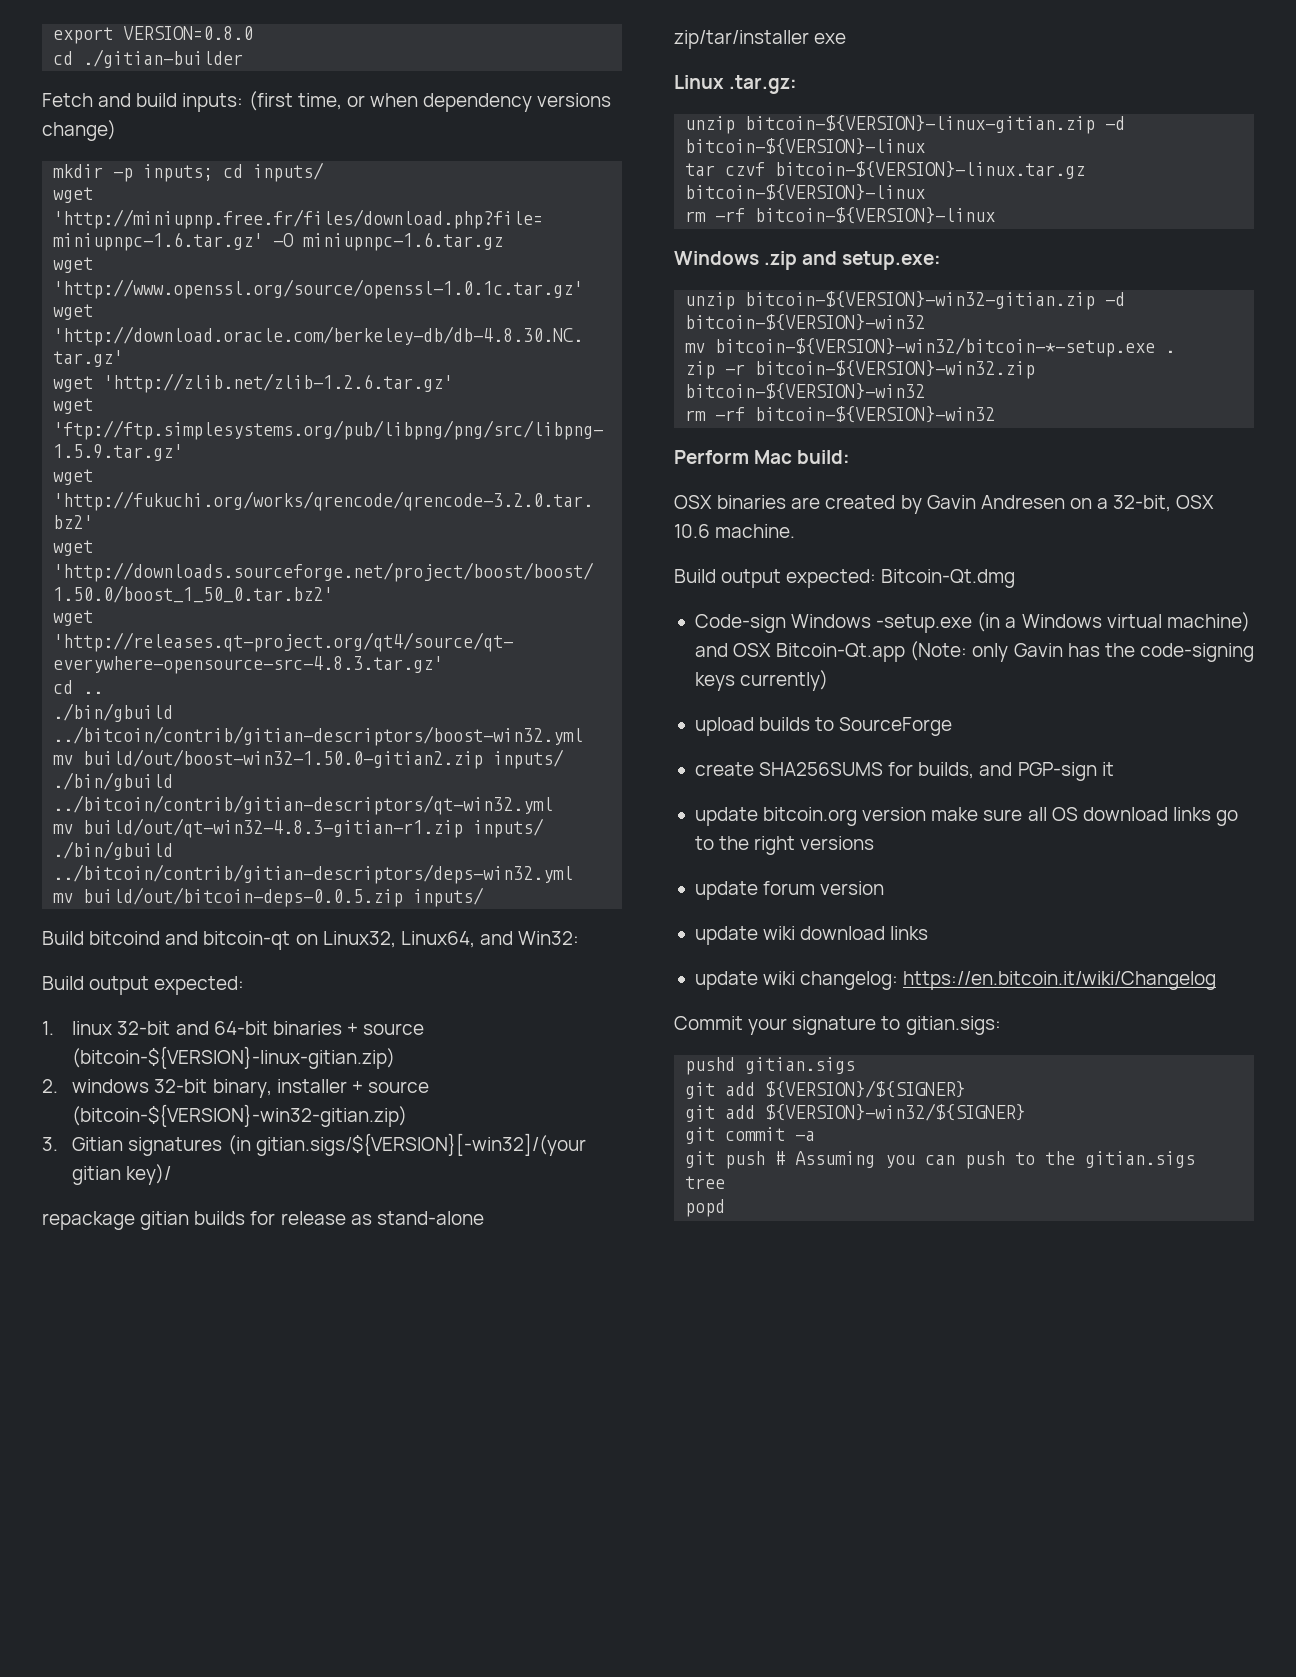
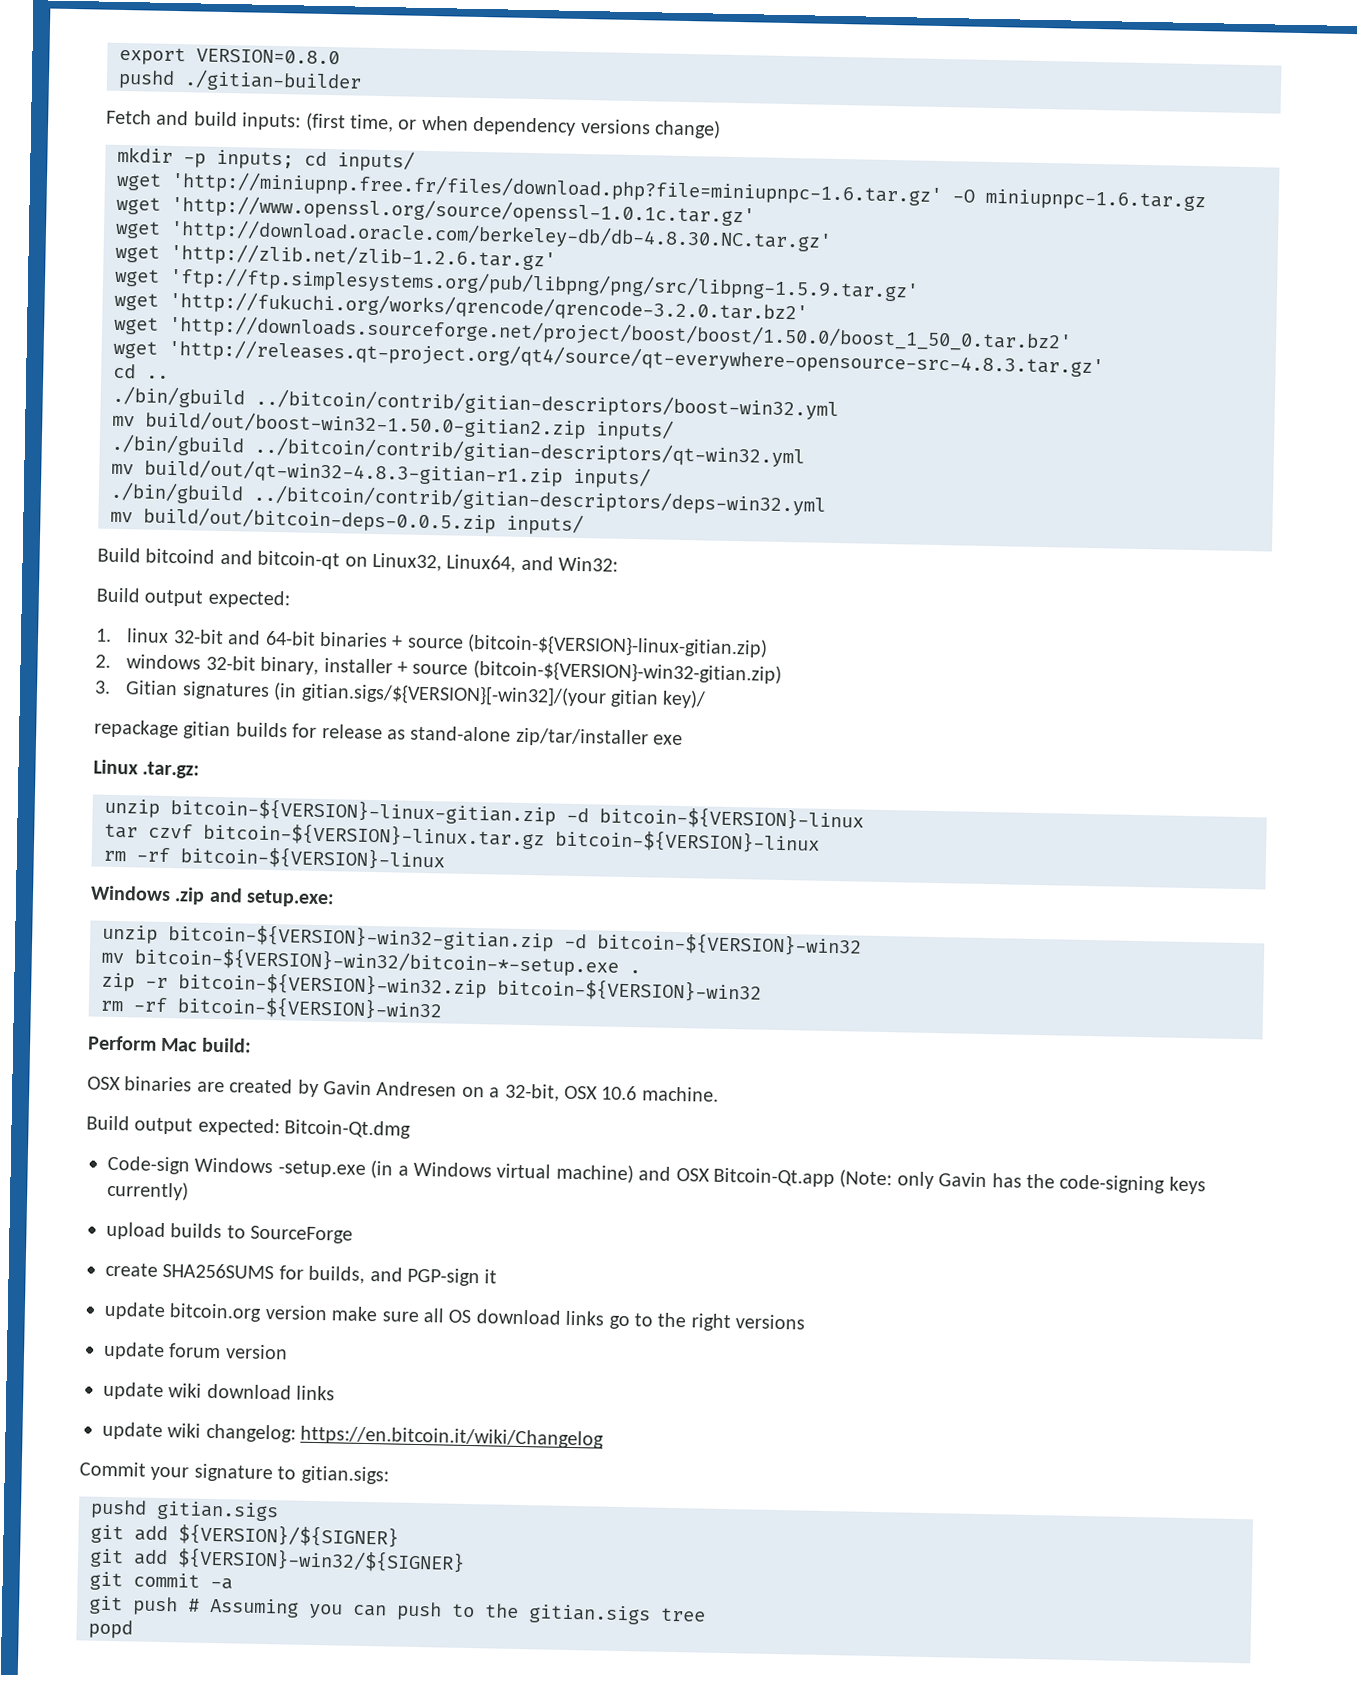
- cd ./gitian-builder
+ pushd ./gitian-builder

